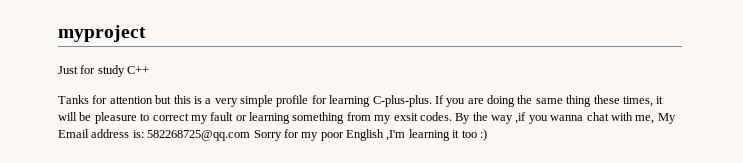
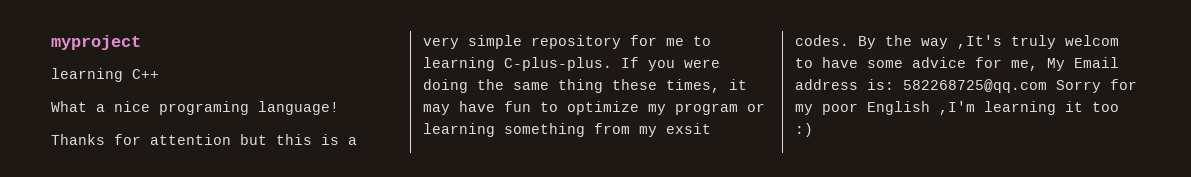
- Just for study C++
- Tanks for attention but this is a very simple profile for learning C-plus-plus.
+ learning C++
+ What a nice programing language!
+ Thanks for attention but this is a very simple repository for me to learning C-plus-plus.
- If you are doing the same thing these times, it will be pleasure to correct my fault or learning something from my exsit codes.
+ If you were doing the same thing these times, it may have fun to optimize my program or learning something from my exsit codes.
- By the way ,if you wanna chat with me, My Email address is: 582268725@qq.com Sorry for my poor English ,I'm learning it too :)
+ By the way ,It's truly welcom to have some advice for me, My Email address is: 582268725@qq.com Sorry for my poor English ,I'm learning it too :)

